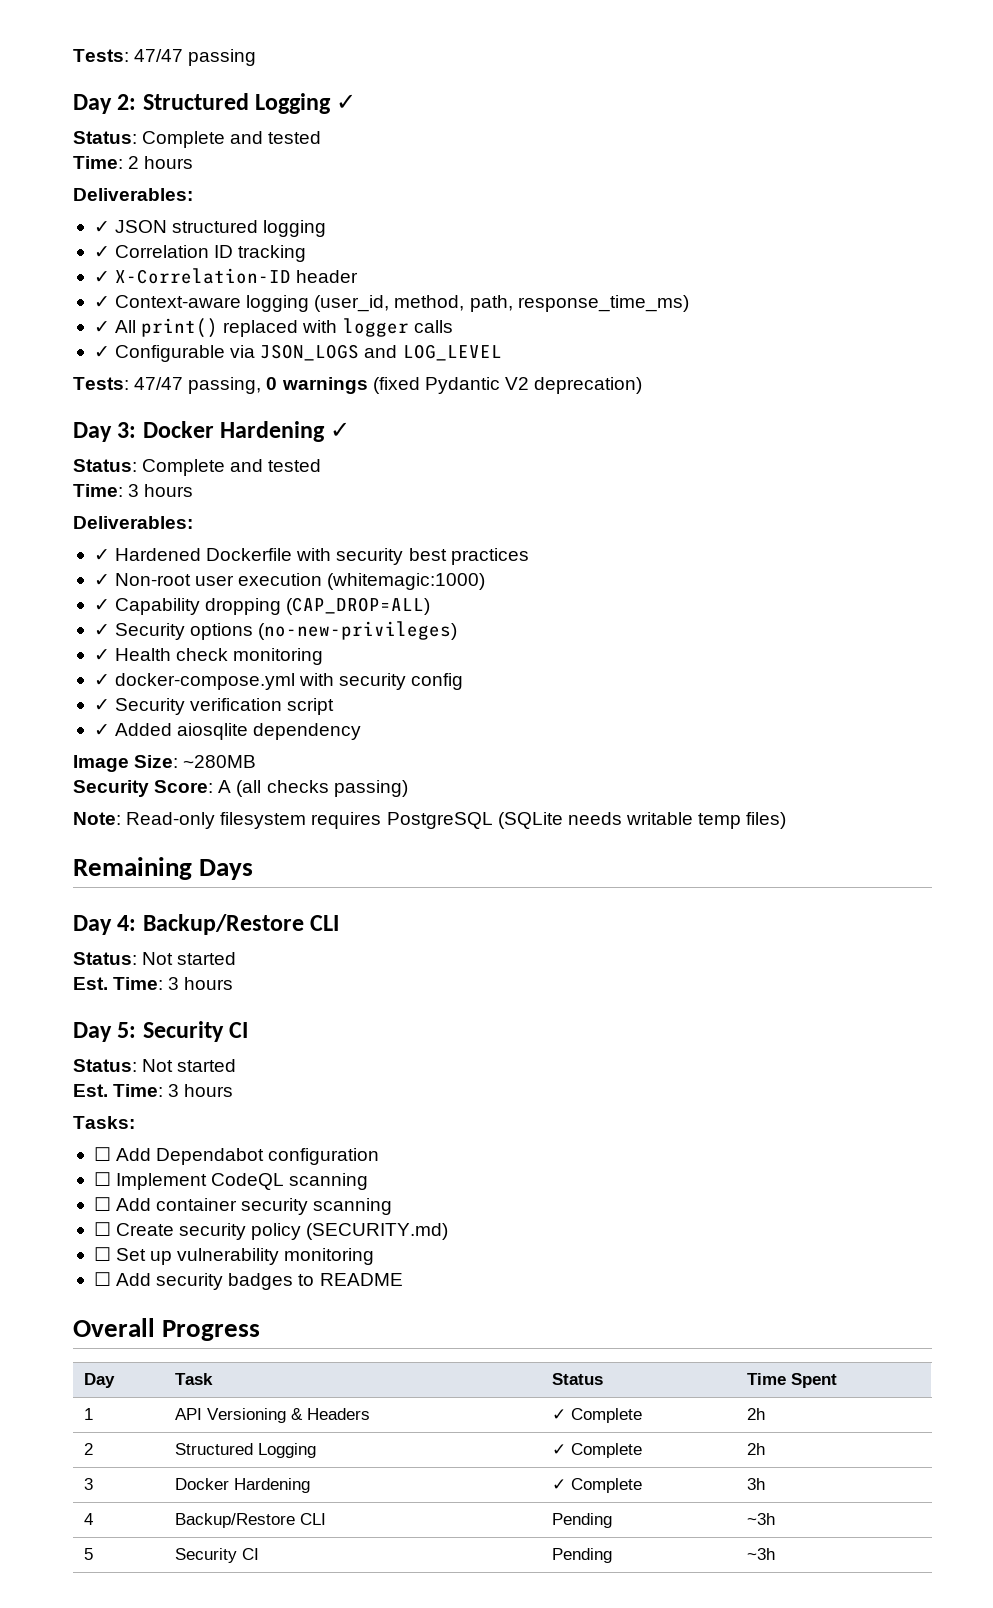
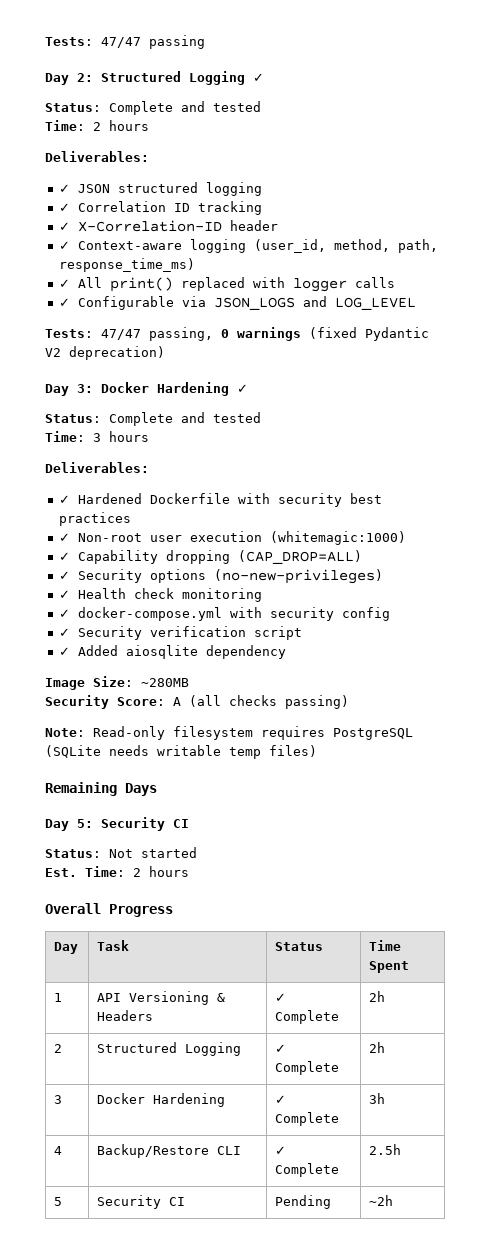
- Day 4: Backup/Restore CLI
- Status: Not started
- Est. Time: 3 hours
  Day 5: Security CI
  Status: Not started
- Est. Time: 3 hours
- Tasks:
- ☐ Add Dependabot configuration
- ☐ Implement CodeQL scanning
- ☐ Add container security scanning
- ☐ Create security policy (SECURITY.md)
- ☐ Set up vulnerability monitoring
- ☐ Add security badges to README
+ Est. Time: 2 hours
- 4 | Backup/Restore CLI | Pending | ~3h
+ 4 | Backup/Restore CLI | ✓ Complete | 2.5h
- 5 | Security CI | Pending | ~3h
+ 5 | Security CI | Pending | ~2h

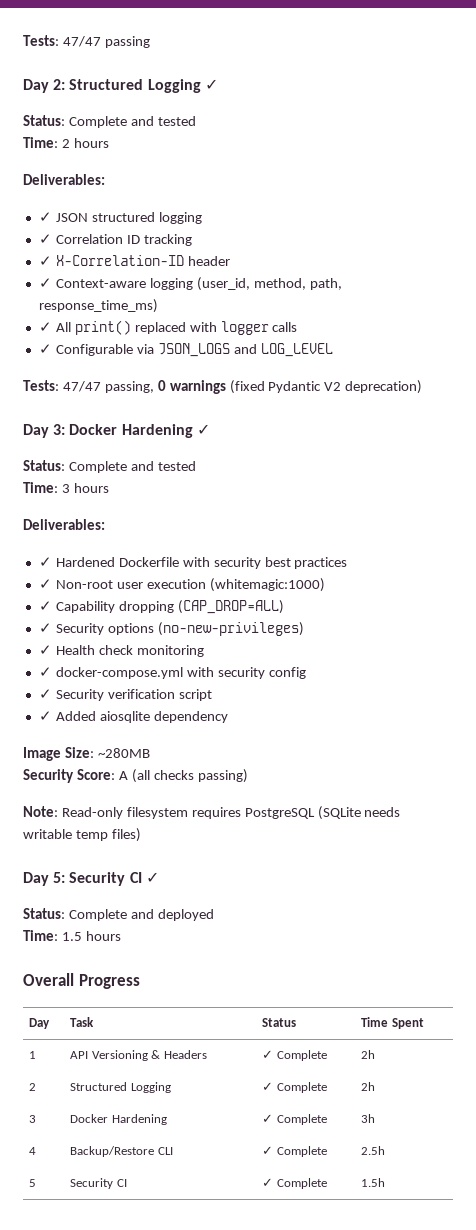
- Remaining Days
- Day 5: Security CI
- Status: Not started
- Est. Time: 2 hours
+ Day 5: Security CI ✓
+ Status: Complete and deployed
+ Time: 1.5 hours
- 5 | Security CI | Pending | ~2h
+ 5 | Security CI | ✓ Complete | 1.5h

